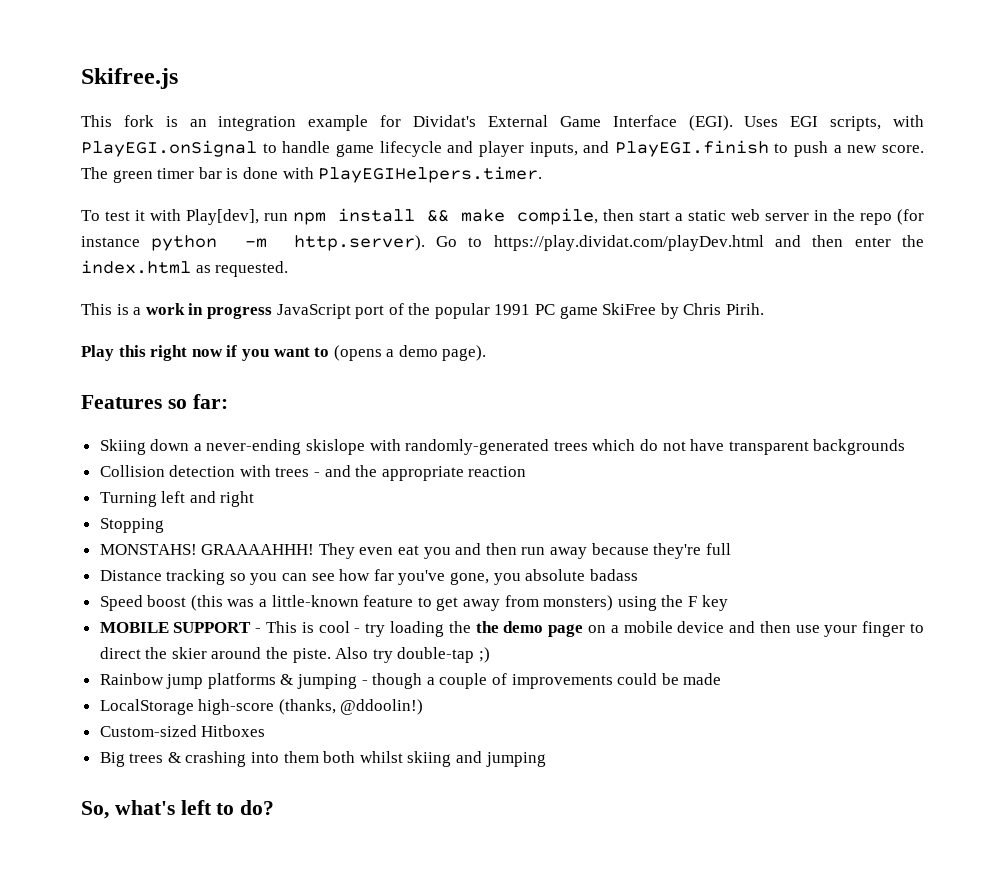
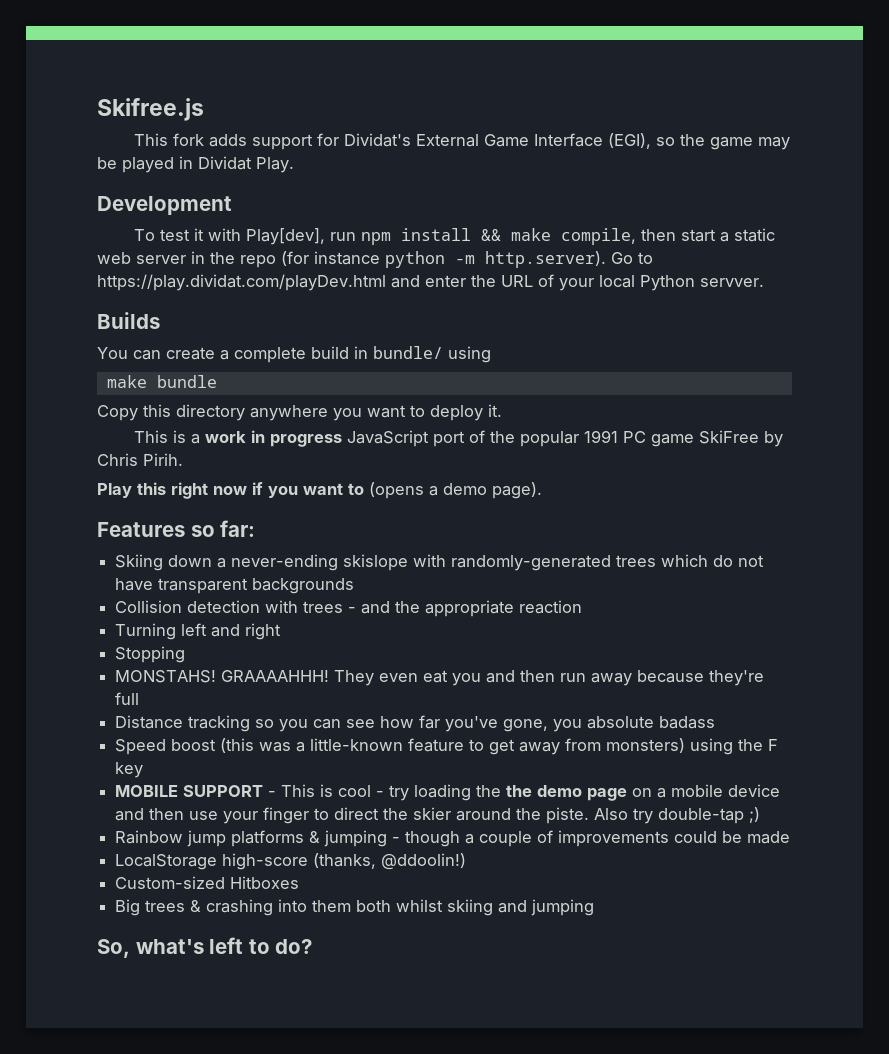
- This fork is an integration example for Dividat's External Game Interface (EGI). Uses EGI scripts, with PlayEGI.onSignal to handle game lifecycle and player inputs, and PlayEGI.finish to push a new score. The green timer bar is done with PlayEGIHelpers.timer.
+ This fork adds support for Dividat's External Game Interface (EGI), so the game may be played in Dividat Play.
+ Development
- To test it with Play[dev], run npm install && make compile, then start a static web server in the repo (for instance python -m http.server). Go to https://play.dividat.com/playDev.html and then enter the index.html as requested.
+ To test it with Play[dev], run npm install && make compile, then start a static web server in the repo (for instance python -m http.server). Go to https://play.dividat.com/playDev.html and enter the URL of your local Python servver.
+ Builds
+ You can create a complete build in bundle/ using
+ make bundle
+ Copy this directory anywhere you want to deploy it.

